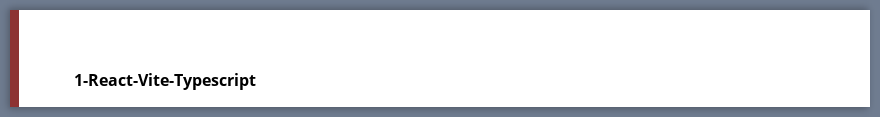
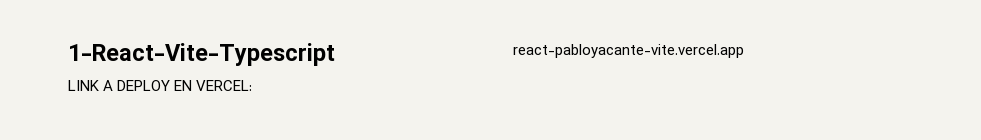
+ LINK A DEPLOY EN VERCEL: react-pabloyacante-vite.vercel.app

